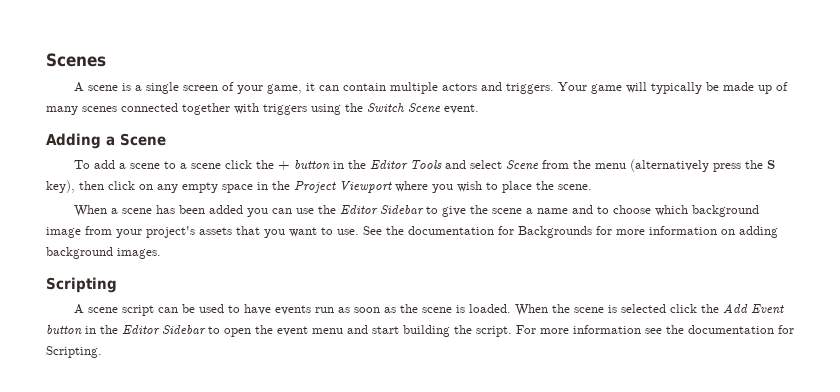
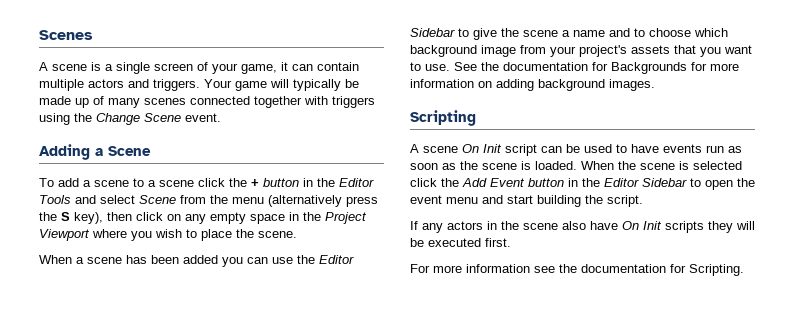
- Your game will typically be made up of many scenes connected together with triggers using the Switch Scene event.
+ Your game will typically be made up of many scenes connected together with triggers using the Change Scene event.
- A scene script can be used to have events run as soon as the scene is loaded.
+ A scene On Init script can be used to have events run as soon as the scene is loaded.
- When the scene is selected click the Add Event button in the Editor Sidebar to open the event menu and start building the script. For more information see the documentation for Scripting.
+ When the scene is selected click the Add Event button in the Editor Sidebar to open the event menu and start building the script.
+ If any actors in the scene also have On Init scripts they will be executed first.
+ For more information see the documentation for Scripting.

